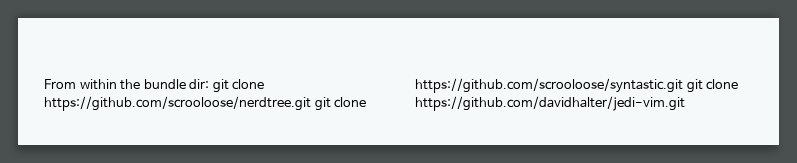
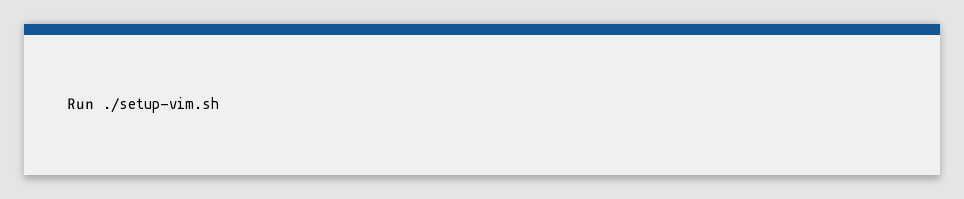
- From within the bundle dir: git clone https://github.com/scrooloose/nerdtree.git git clone https://github.com/scrooloose/syntastic.git git clone https://github.com/davidhalter/jedi-vim.git
+ Run ./setup-vim.sh

